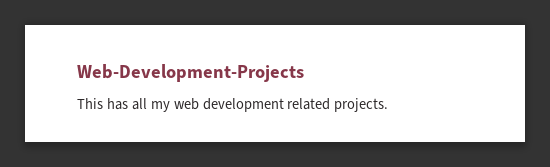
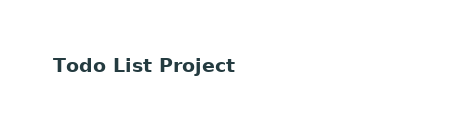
- Web-Development-Projects
- This has all my web development related projects.
+ Todo List Project

